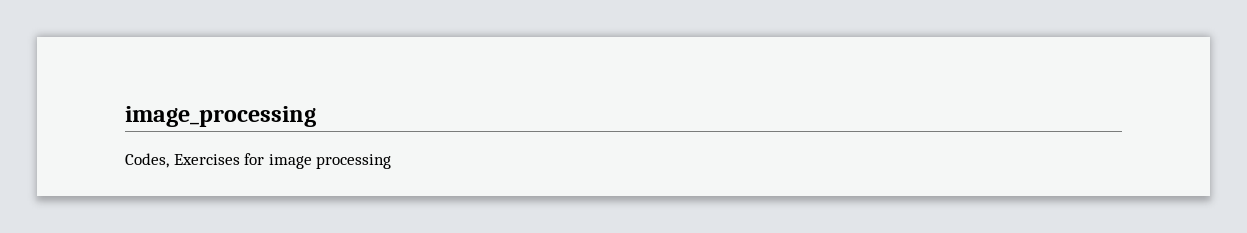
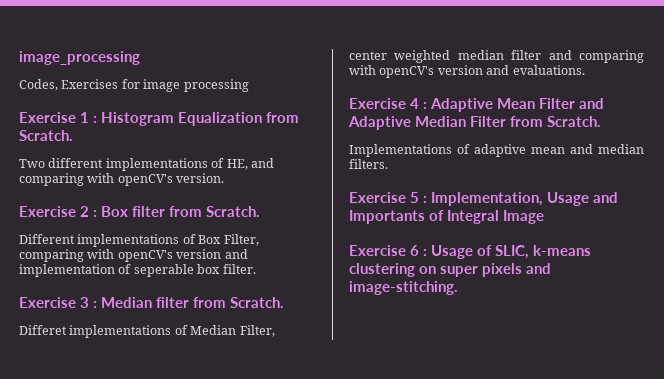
+ Exercise 1 : Histogram Equalization from Scratch.
+ Two different implementations of HE, and comparing with openCV's version.
+ Exercise 2 : Box filter from Scratch.
+ Different implementations of Box Filter, comparing with openCV's version and implementation of seperable box filter.
+ Exercise 3 : Median filter from Scratch.
+ Differet implementations of Median Filter, center weighted median filter and comparing with openCV's version and evaluations.
+ Exercise 4 : Adaptive Mean Filter and Adaptive Median Filter from Scratch.
+ Implementations of adaptive mean and median filters.
+ Exercise 5 : Implementation, Usage and Importants of Integral Image
+ Exercise 6 : Usage of SLIC, k-means clustering on super pixels and image-stitching.

